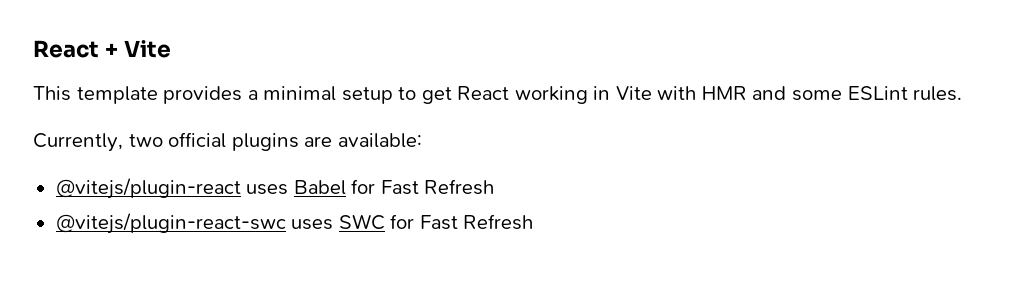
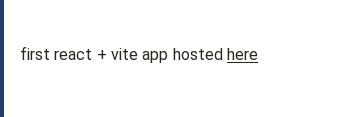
- React + Vite
- This template provides a minimal setup to get React working in Vite with HMR and some ESLint rules.
- Currently, two official plugins are available:
- @vitejs/plugin-react uses Babel for Fast Refresh
- @vitejs/plugin-react-swc uses SWC for Fast Refresh
+ first react + vite app hosted here

